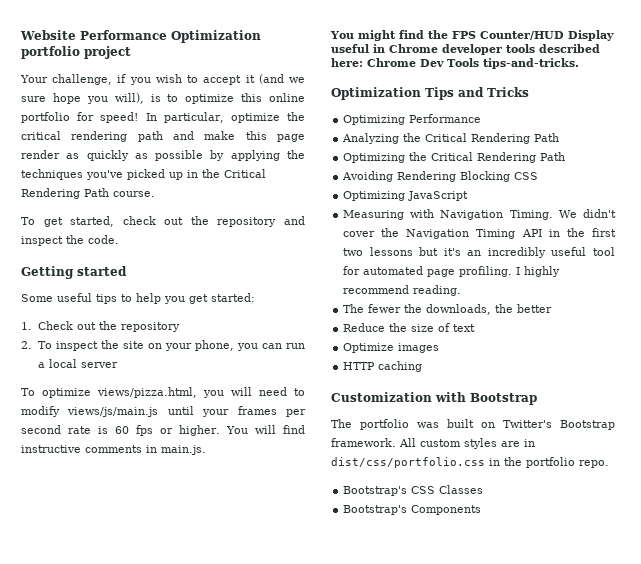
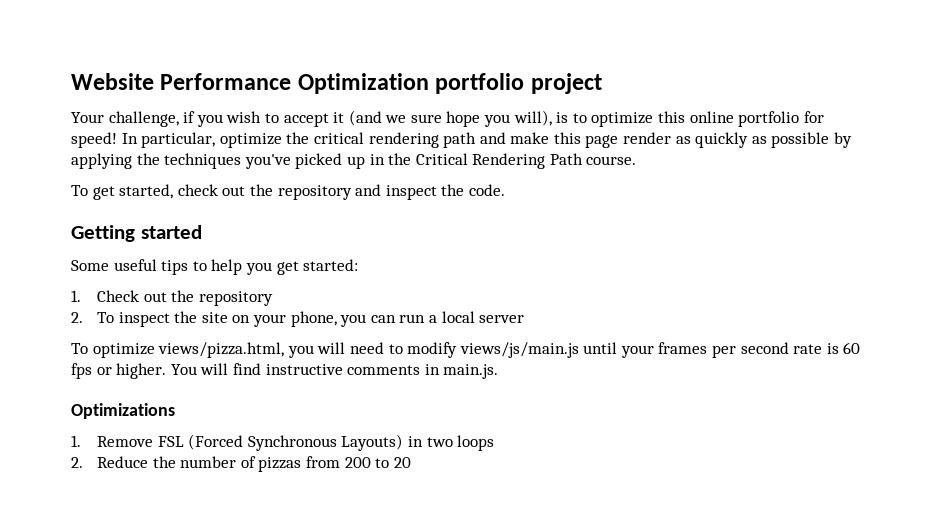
- You might find the FPS Counter/HUD Display useful in Chrome developer tools described here: Chrome Dev Tools tips-and-tricks.
- Optimization Tips and Tricks
- Optimizing Performance
- Analyzing the Critical Rendering Path
- Optimizing the Critical Rendering Path
- Avoiding Rendering Blocking CSS
- Optimizing JavaScript
- Measuring with Navigation Timing. We didn't cover the Navigation Timing API in the first two lessons but it's an incredibly useful tool for automated page profiling. I highly recommend reading.
- The fewer the downloads, the better
- Reduce the size of text
- Optimize images
- HTTP caching
- Customization with Bootstrap
- The portfolio was built on Twitter's Bootstrap framework. All custom styles are in dist/css/portfolio.css in the portfolio repo.
- Bootstrap's CSS Classes
- Bootstrap's Components
+ Optimizations
+ 1. Remove FSL (Forced Synchronous Layouts) in two loops
+ 2. Reduce the number of pizzas from 200 to 20

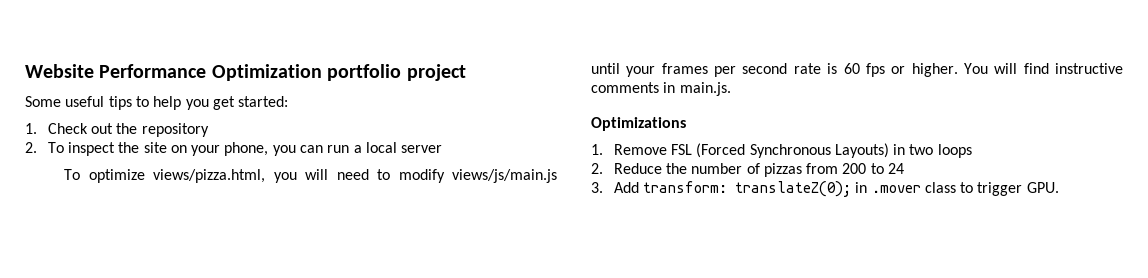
- Your challenge, if you wish to accept it (and we sure hope you will), is to optimize this online portfolio for speed! In particular, optimize the critical rendering path and make this page render as quickly as possible by applying the techniques you've picked up in the Critical Rendering Path course.
- To get started, check out the repository and inspect the code.
- Getting started
- 2. Reduce the number of pizzas from 200 to 20
+ 2. Reduce the number of pizzas from 200 to 24
+ 3. Add transform: translateZ(0); in .mover class to trigger GPU.

